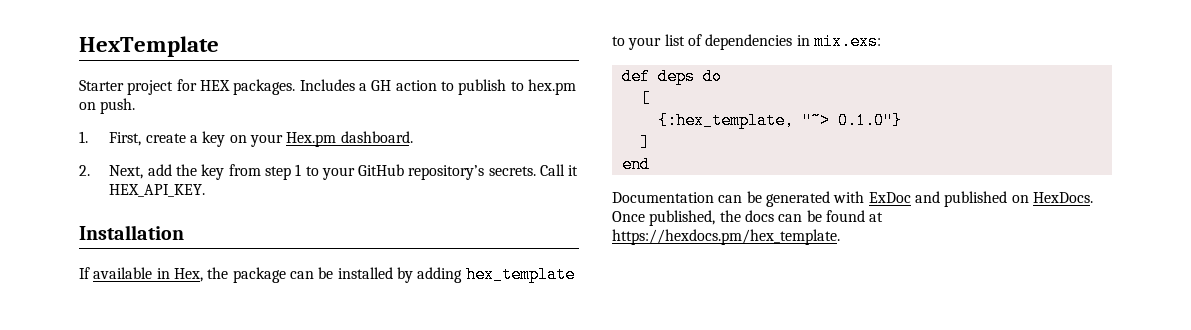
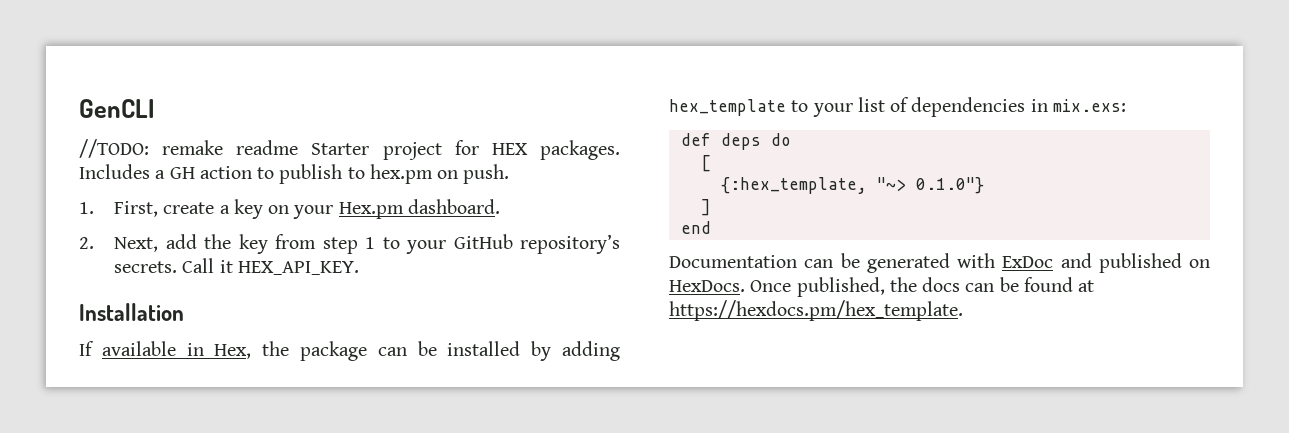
- HexTemplate
- Starter project for HEX packages.
+ GenCLI
+ //TODO: remake readme Starter project for HEX packages.

